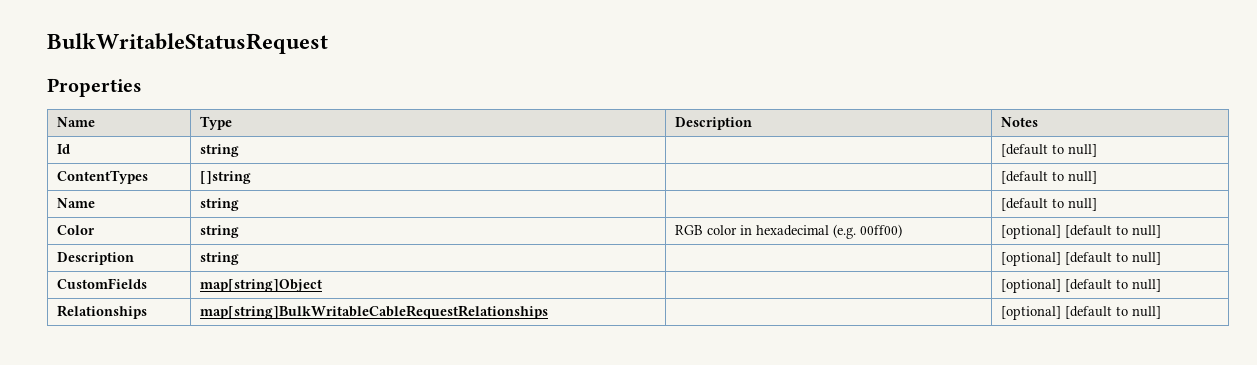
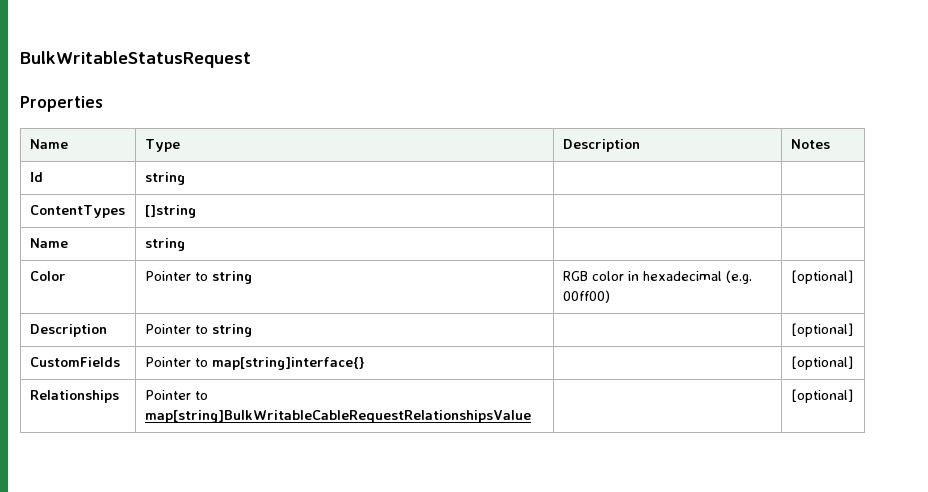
- Id | string | | [default to null]
+ Id | string | |
- ContentTypes | []string | | [default to null]
+ ContentTypes | []string | |
- Name | string | | [default to null]
+ Name | string | |
- Color | string | RGB color in hexadecimal (e.g. 00ff00) | [optional] [default to null]
- Description | string | | [optional] [default to null]
- CustomFields | map[string]Object | | [optional] [default to null]
- Relationships | map[string]BulkWritableCableRequestRelationships | | [optional] [default to null]
+ Color | Pointer to string | RGB color in hexadecimal (e.g. 00ff00) | [optional]
+ Description | Pointer to string | | [optional]
+ CustomFields | Pointer to map[string]interface{} | | [optional]
+ Relationships | Pointer to map[string]BulkWritableCableRequestRelationshipsValue | | [optional]

